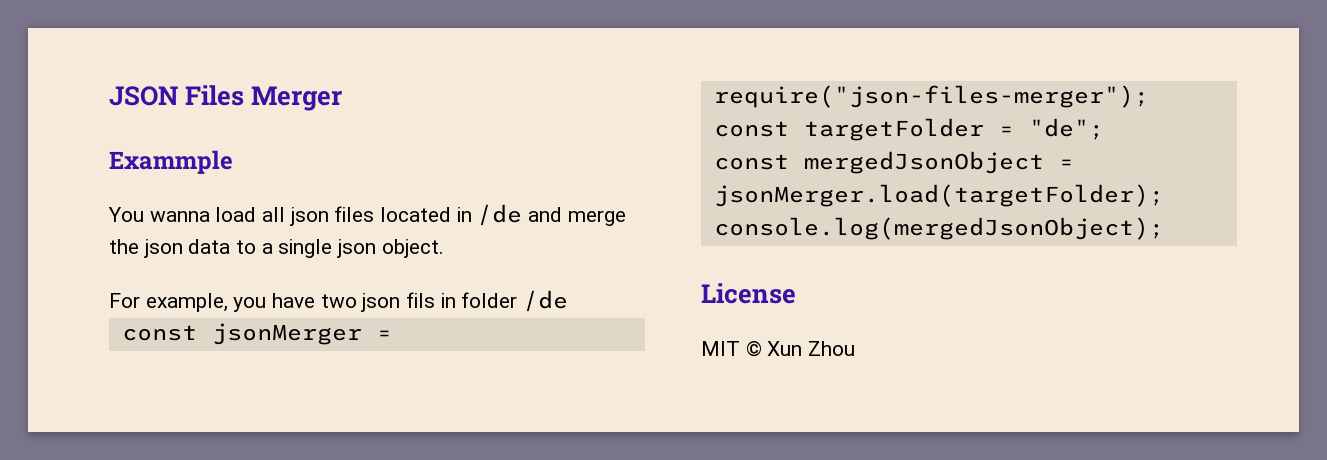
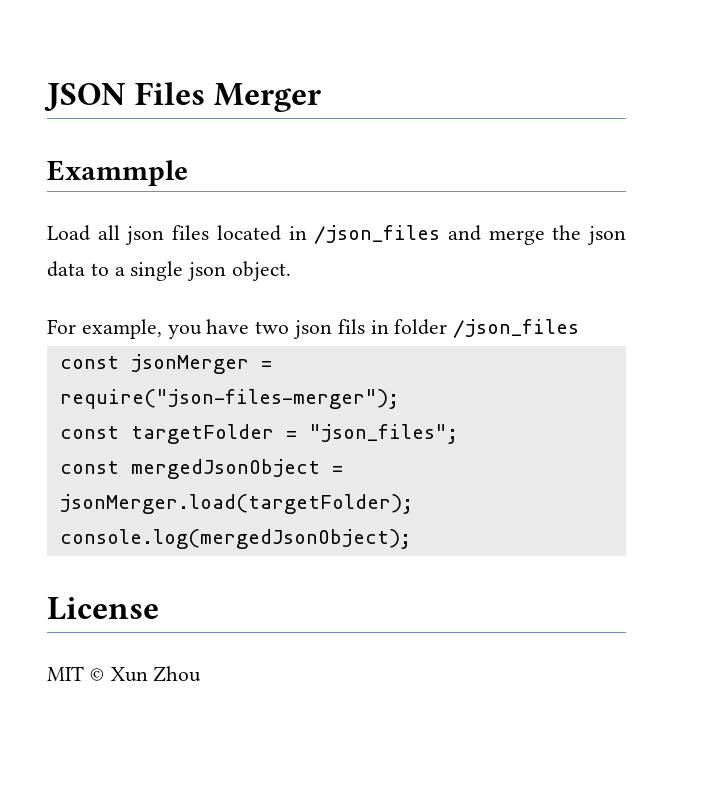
- You wanna load all json files located in /de and merge the json data to a single json object.
+ Load all json files located in /json_files and merge the json data to a single json object.
- For example, you have two json fils in folder /de
+ For example, you have two json fils in folder /json_files
- const targetFolder = "de";
+ const targetFolder = "json_files";

